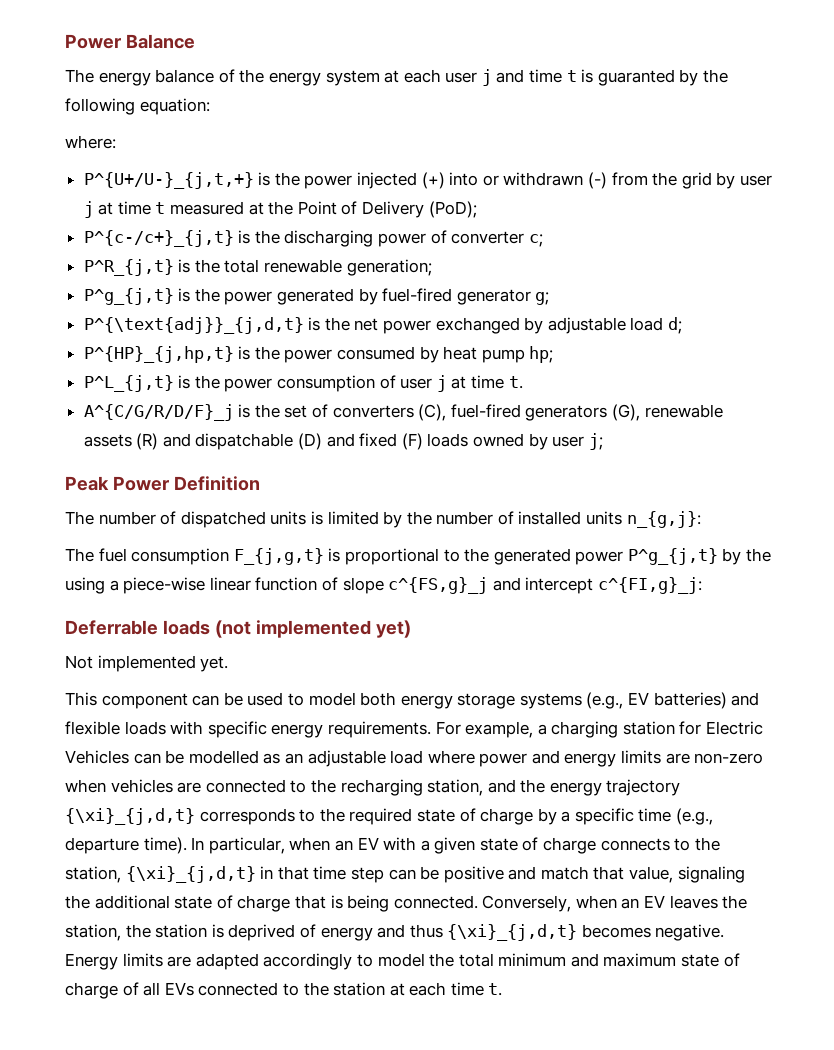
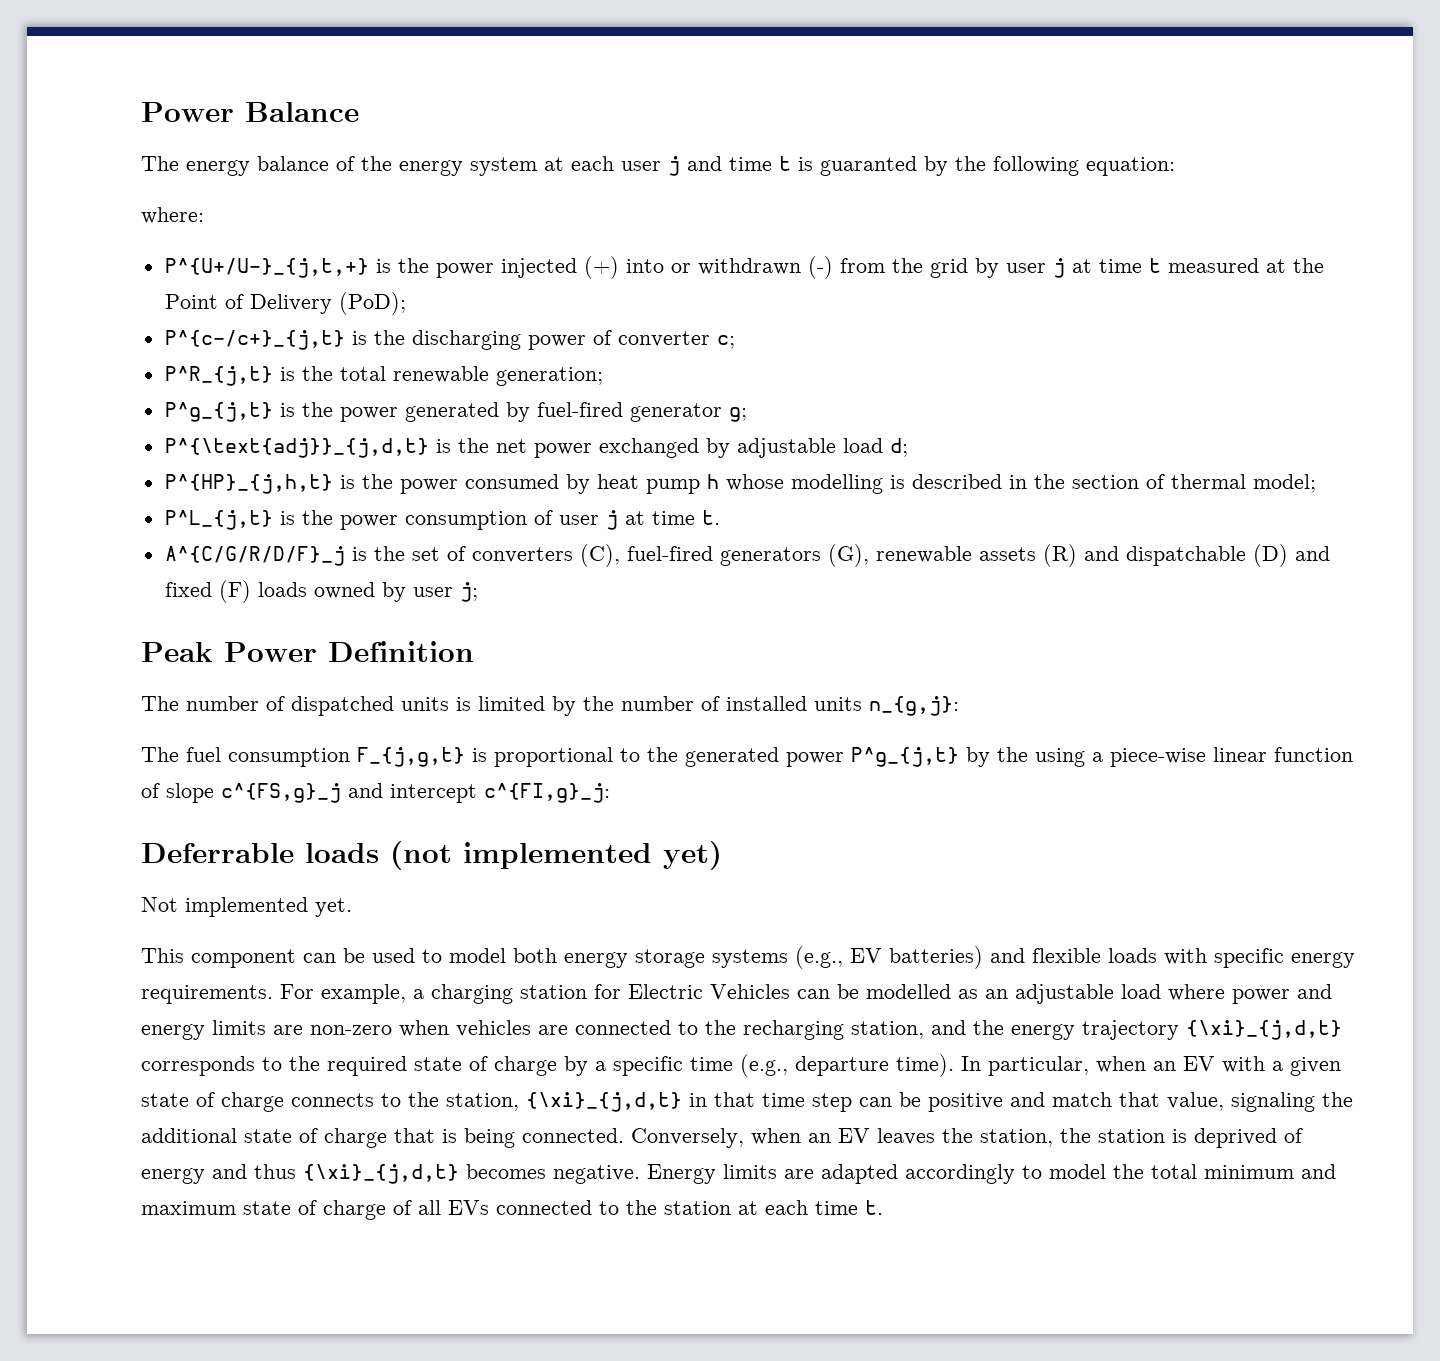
- P^{HP}_{j,hp,t} is the power consumed by heat pump hp;
+ P^{HP}_{j,h,t} is the power consumed by heat pump h whose modelling is described in the section of thermal model;

